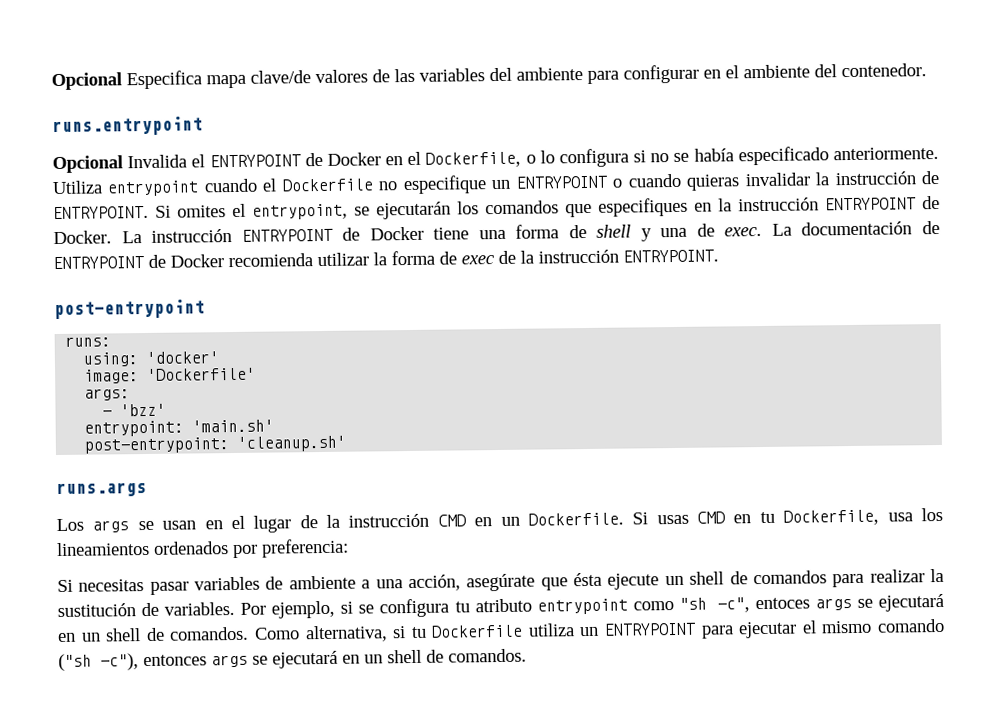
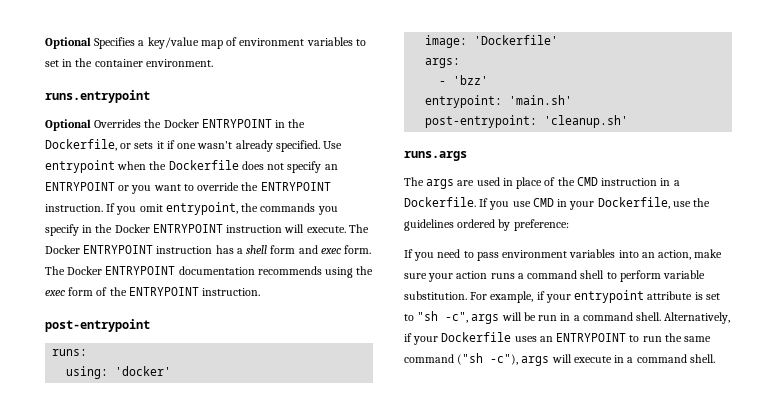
- Opcional Especifica mapa clave/de valores de las variables del ambiente para configurar en el ambiente del contenedor.
+ Optional Specifies a key/value map of environment variables to set in the container environment.
  runs.entrypoint
- Opcional Invalida el ENTRYPOINT de Docker en el Dockerfile, o lo configura si no se había especificado anteriormente. Utiliza entrypoint cuando el Dockerfile no especifique un ENTRYPOINT o cuando quieras invalidar la instrucción de ENTRYPOINT. Si omites el entrypoint, se ejecutarán los comandos que especifiques en la instrucción ENTRYPOINT de Docker. La instrucción ENTRYPOINT de Docker tiene una forma de shell y una de exec. La documentación de ENTRYPOINT de Docker recomienda utilizar la forma de exec de la instrucción ENTRYPOINT.
+ Optional Overrides the Docker ENTRYPOINT in the Dockerfile, or sets it if one wasn't already specified. Use entrypoint when the Dockerfile does not specify an ENTRYPOINT or you want to override the ENTRYPOINT instruction. If you omit entrypoint, the commands you specify in the Docker ENTRYPOINT instruction will execute. The Docker ENTRYPOINT instruction has a shell form and exec form. The Docker ENTRYPOINT documentation recommends using the exec form of the ENTRYPOINT instruction.
- Los args se usan en el lugar de la instrucción CMD en un Dockerfile. Si usas CMD en tu Dockerfile, usa los lineamientos ordenados por preferencia:
- Si necesitas pasar variables de ambiente a una acción, asegúrate que ésta ejecute un shell de comandos para realizar la sustitución de variables. Por ejemplo, si se configura tu atributo entrypoint como "sh -c", entoces args se ejecutará en un shell de comandos. Como alternativa, si tu Dockerfile utiliza un ENTRYPOINT para ejecutar el mismo comando ("sh -c"), entonces args se ejecutará en un shell de comandos.
+ The args are used in place of the CMD instruction in a Dockerfile. If you use CMD in your Dockerfile, use the guidelines ordered by preference:
+ If you need to pass environment variables into an action, make sure your action runs a command shell to perform variable substitution. For example, if your entrypoint attribute is set to "sh -c", args will be run in a command shell. Alternatively, if your Dockerfile uses an ENTRYPOINT to run the same command ("sh -c"), args will execute in a command shell.

